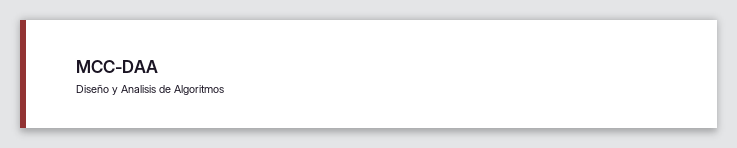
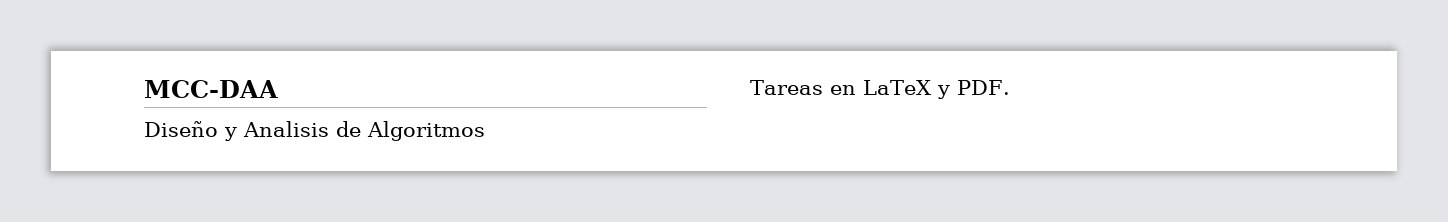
+ Tareas en LaTeX y PDF.

